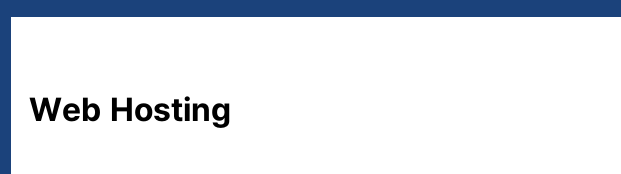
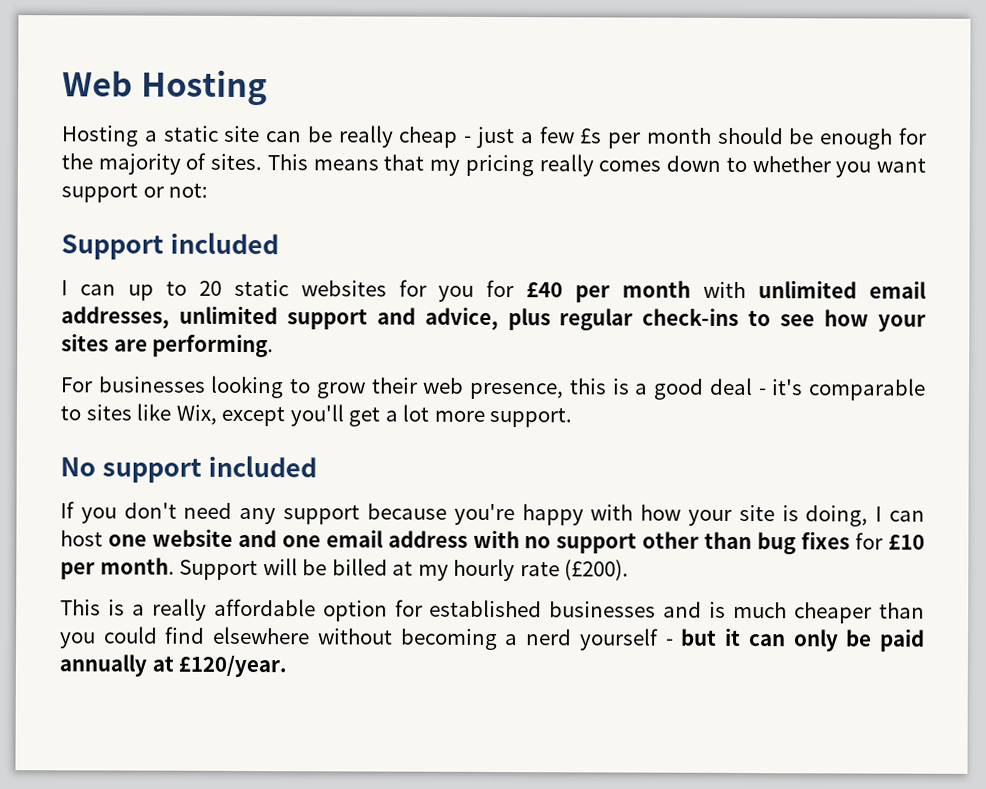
+ Hosting a static site can be really cheap - just a few £s per month should be enough for the majority of sites. This means that my pricing really comes down to whether you want support or not:
+ Support included
+ I can up to 20 static websites for you for £40 per month with unlimited email addresses, unlimited support and advice, plus regular check-ins to see how your sites are performing.
+ For businesses looking to grow their web presence, this is a good deal - it's comparable to sites like Wix, except you'll get a lot more support.
+ No support included
+ If you don't need any support because you're happy with how your site is doing, I can host one website and one email address with no support other than bug fixes for £10 per month. Support will be billed at my hourly rate (£200).
+ This is a really affordable option for established businesses and is much cheaper than you could find elsewhere without becoming a nerd yourself - but it can only be paid annually at £120/year.

